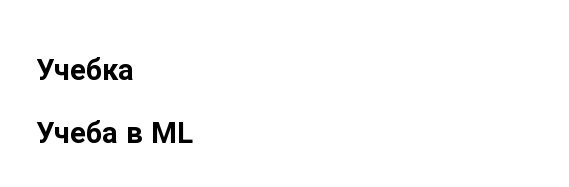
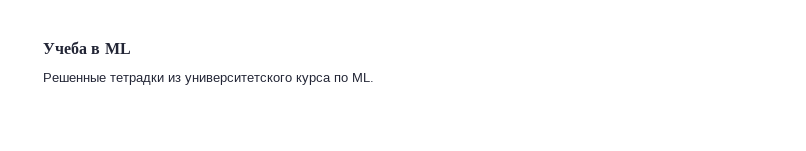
- Учебка
+ Решенные тетрадки из университетского курса по ML.

